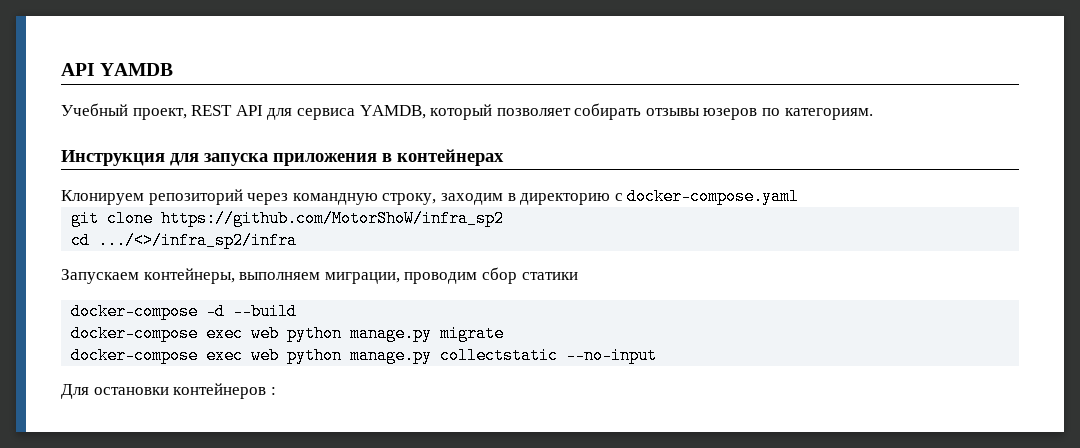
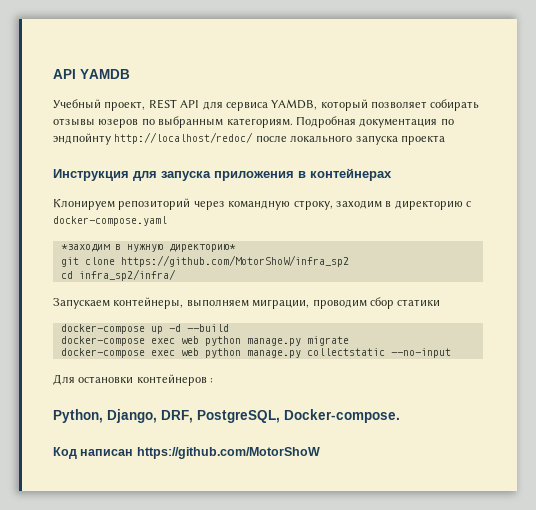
- Учебный проект, REST API для сервиса YAMDB, который позволяет собирать отзывы юзеров по категориям.
+ Учебный проект, REST API для сервиса YAMDB, который позволяет собирать отзывы юзеров по выбранным категориям. Подробная документация по эндпойнту http://localhost/redoc/ после локального запуска проекта
+ *заходим в нужную директорию*
- cd .../<>/infra_sp2/infra
+ cd infra_sp2/infra/
- docker-compose -d --build
+ docker-compose up -d --build
+ Python, Django, DRF, PostgreSQL, Docker-compose.
+ Код написан https://github.com/MotorShoW

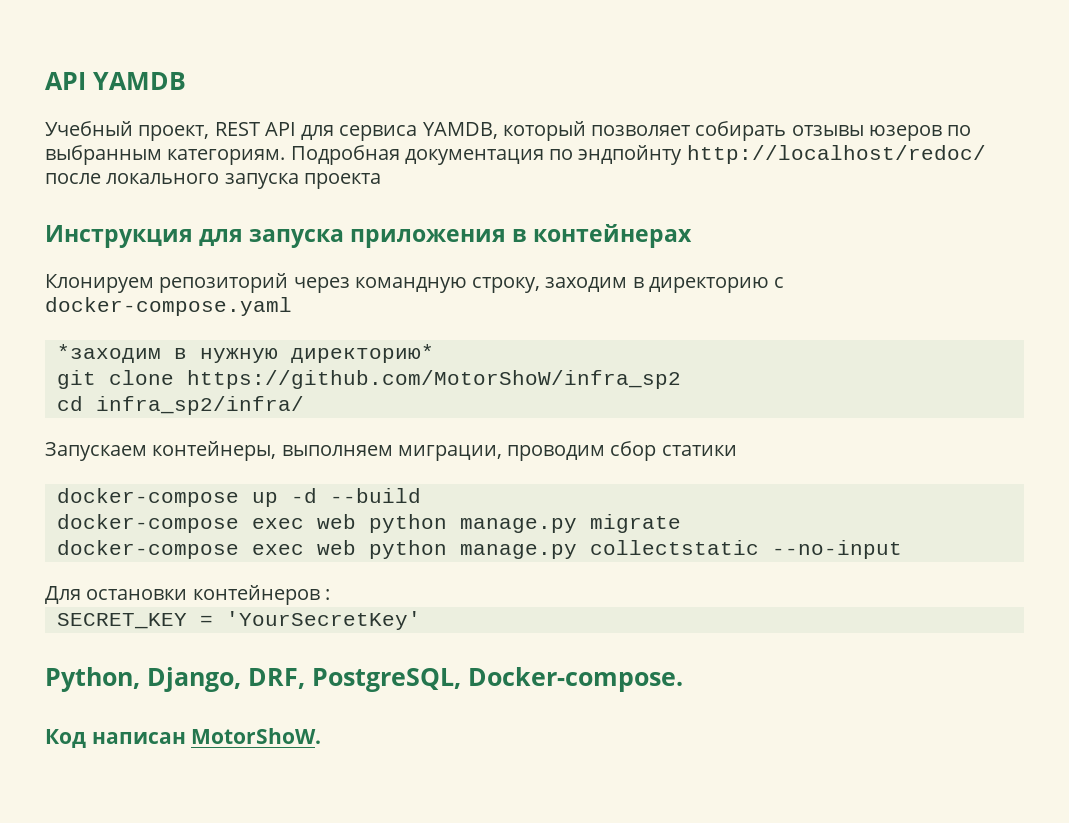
+ SECRET_KEY = 'YourSecretKey'
- Код написан https://github.com/MotorShoW
+ Код написан MotorShoW.

